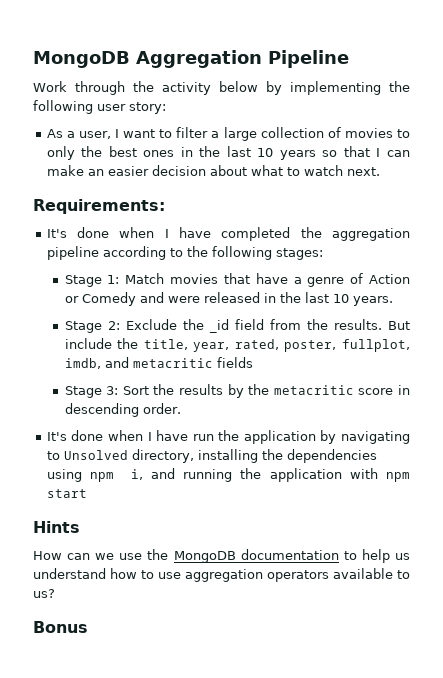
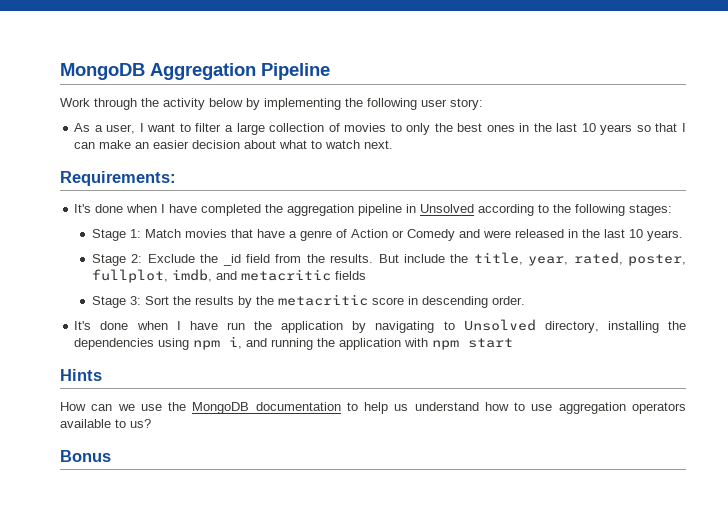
- It's done when I have completed the aggregation pipeline according to the following stages:
+ It's done when I have completed the aggregation pipeline in Unsolved according to the following stages:

